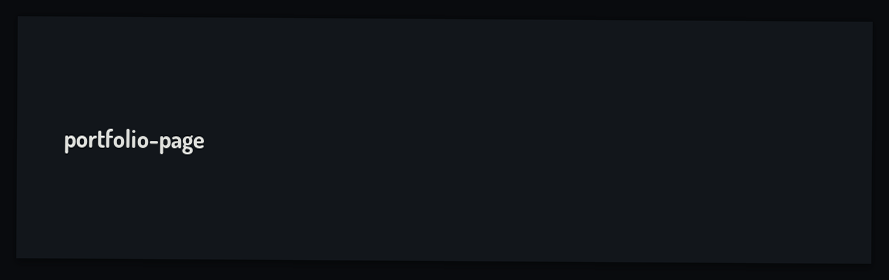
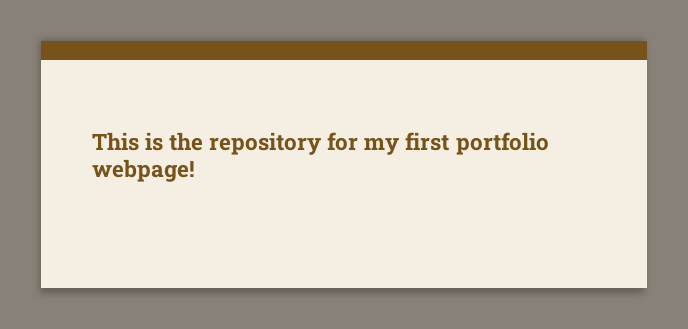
- portfolio-page
+ This is the repository for my first portfolio webpage!

